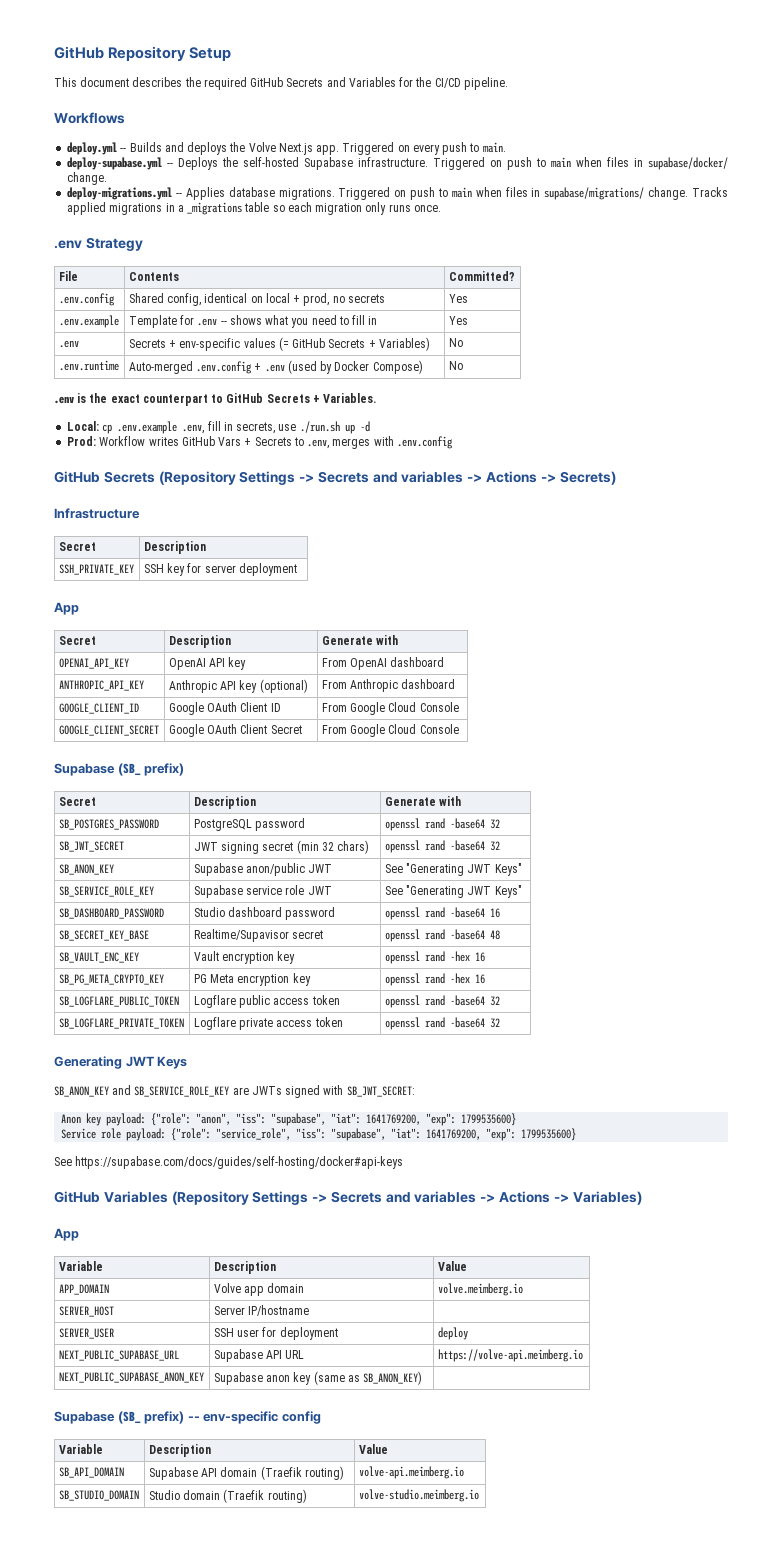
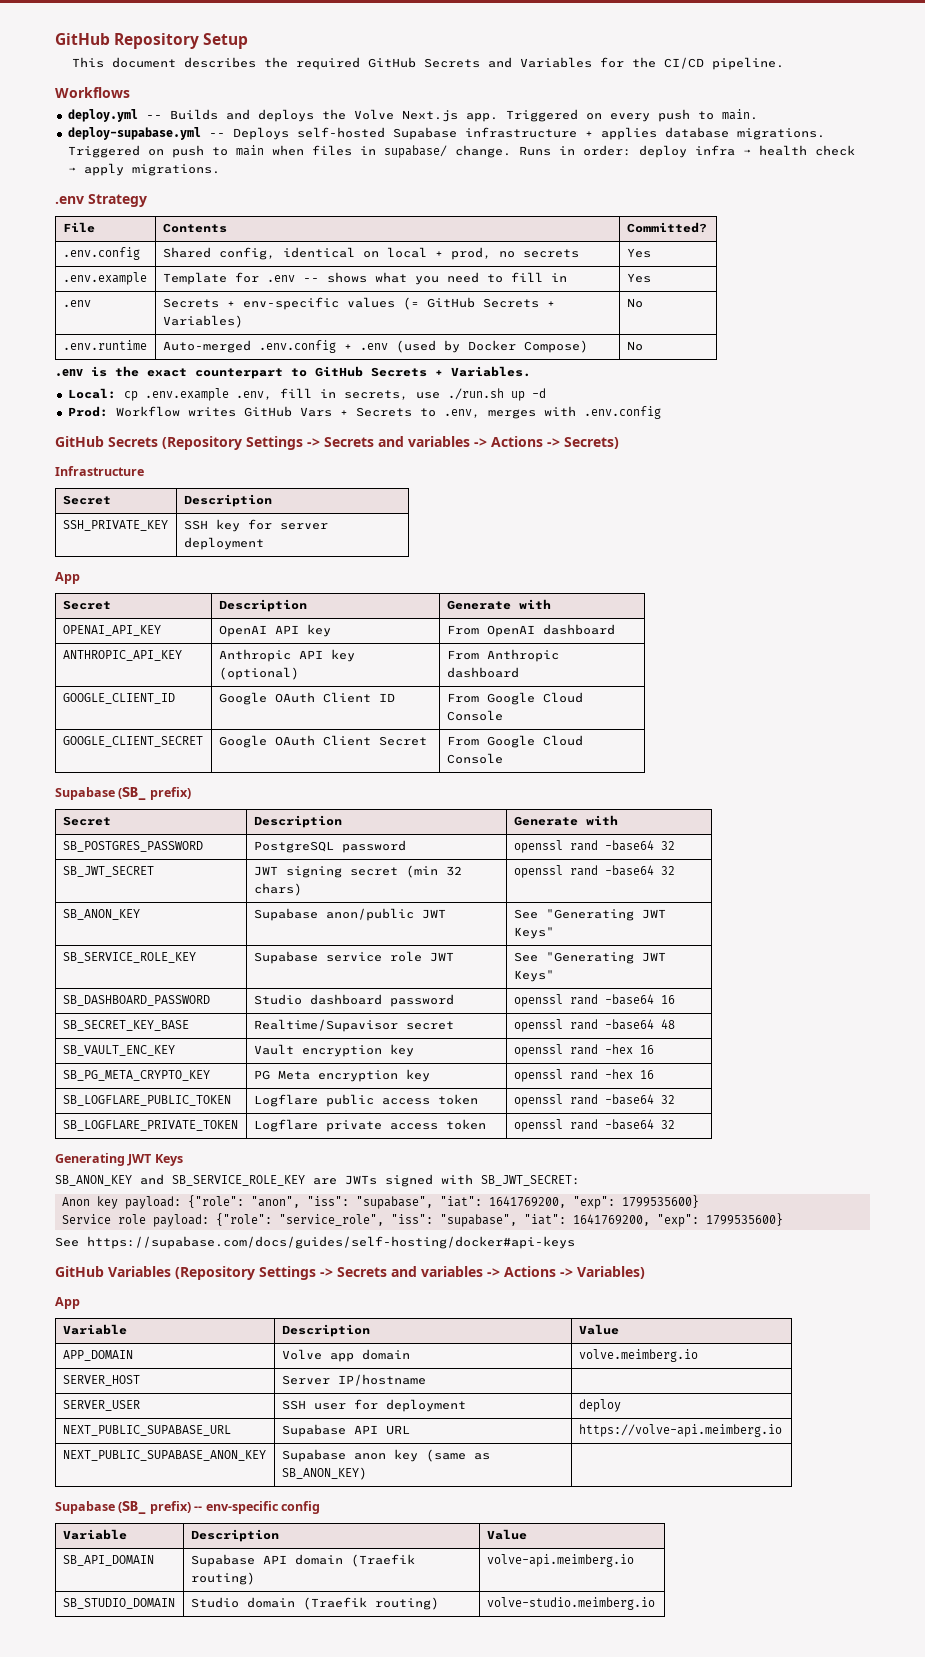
- deploy-supabase.yml -- Deploys the self-hosted Supabase infrastructure. Triggered on push to main when files in supabase/docker/ change.
- deploy-migrations.yml -- Applies database migrations.
+ deploy-supabase.yml -- Deploys self-hosted Supabase infrastructure + applies database migrations.
- Triggered on push to main when files in supabase/migrations/ change. Tracks applied migrations in a _migrations table so each migration only runs once.
+ Triggered on push to main when files in supabase/ change. Runs in order: deploy infra → health check → apply migrations.

